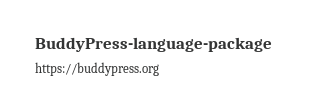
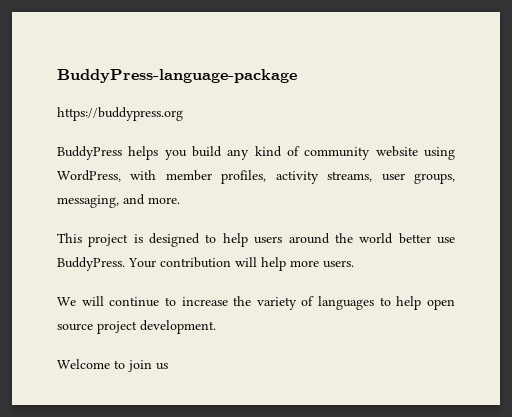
+ BuddyPress helps you build any kind of community website using WordPress, with member profiles, activity streams, user groups, messaging, and more.
+ This project is designed to help users around the world better use BuddyPress. Your contribution will help more users.
+ We will continue to increase the variety of languages to help open source project development.
+ Welcome to join us

